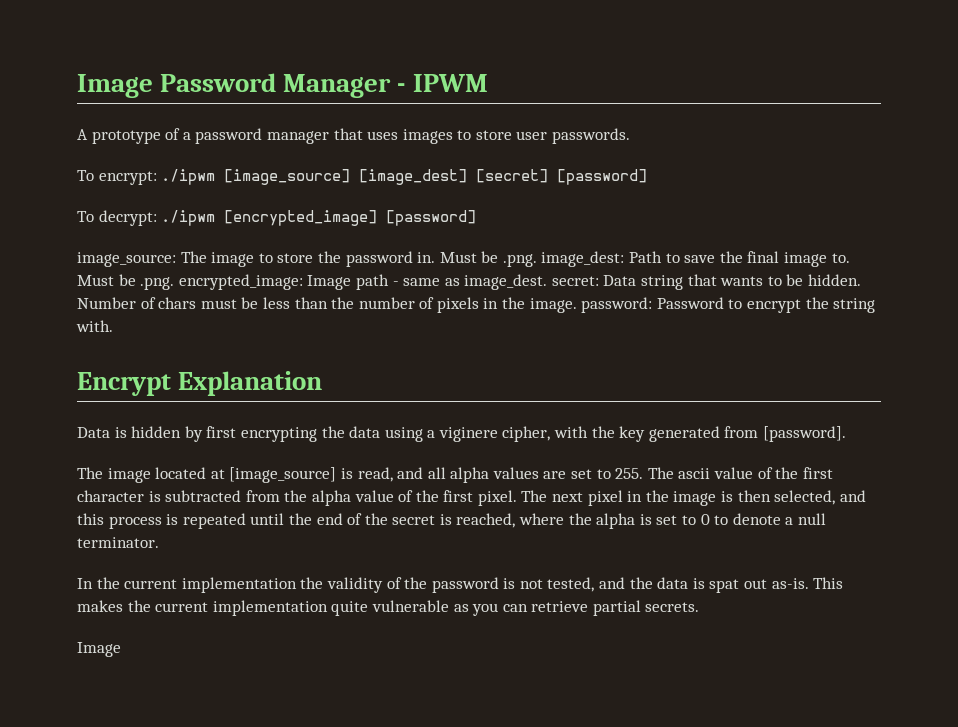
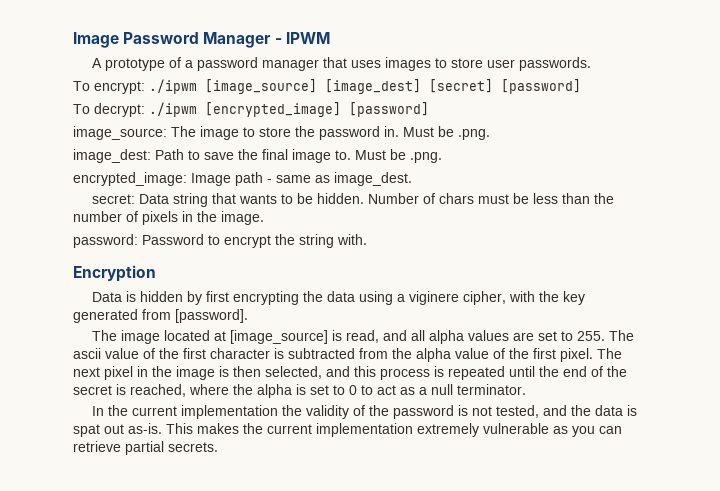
- image_source: The image to store the password in. Must be .png. image_dest: Path to save the final image to. Must be .png. encrypted_image: Image path - same as image_dest. secret: Data string that wants to be hidden.
+ image_source: The image to store the password in. Must be .png.
+ image_dest: Path to save the final image to. Must be .png.
+ encrypted_image: Image path - same as image_dest.
+ secret: Data string that wants to be hidden.
- Number of chars must be less than the number of pixels in the image. password: Password to encrypt the string with.
+ Number of chars must be less than the number of pixels in the image.
+ password: Password to encrypt the string with.
- Encrypt Explanation
+ Encryption
- The next pixel in the image is then selected, and this process is repeated until the end of the secret is reached, where the alpha is set to 0 to denote a null terminator.
+ The next pixel in the image is then selected, and this process is repeated until the end of the secret is reached, where the alpha is set to 0 to act as a null terminator.
- This makes the current implementation quite vulnerable as you can retrieve partial secrets.
- Image
+ This makes the current implementation extremely vulnerable as you can retrieve partial secrets.

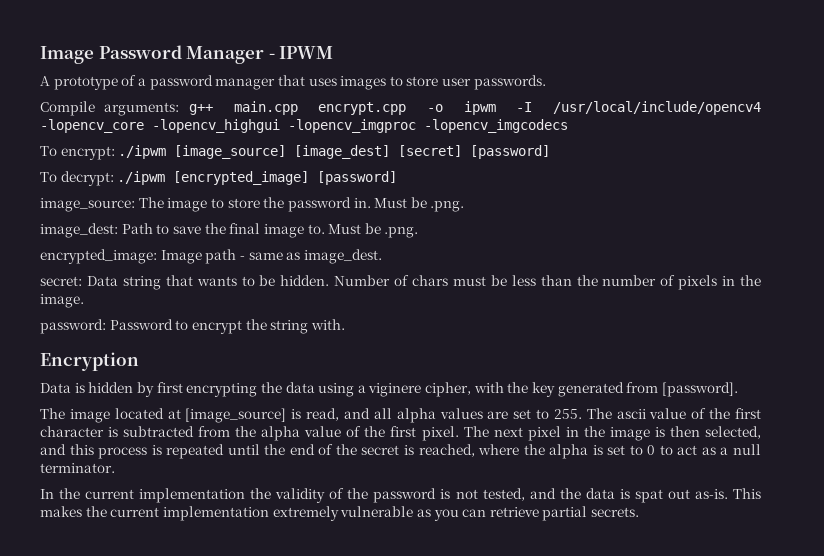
+ Compile arguments: g++ main.cpp encrypt.cpp -o ipwm -I /usr/local/include/opencv4 -lopencv_core -lopencv_highgui -lopencv_imgproc -lopencv_imgcodecs

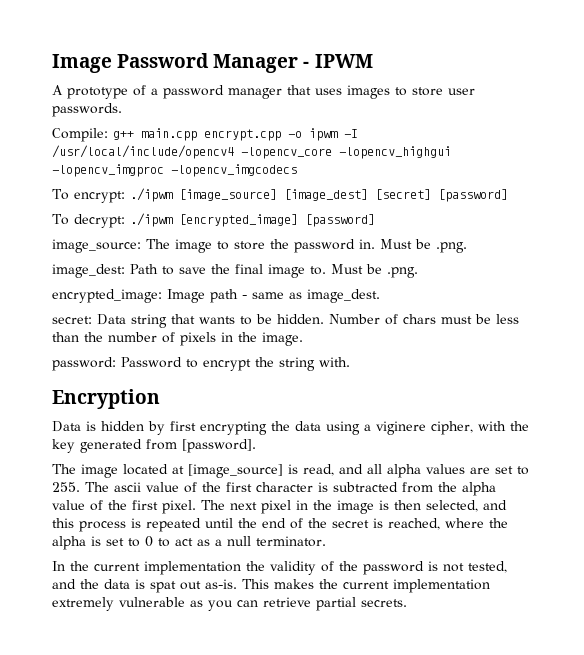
- Compile arguments: g++ main.cpp encrypt.cpp -o ipwm -I /usr/local/include/opencv4 -lopencv_core -lopencv_highgui -lopencv_imgproc -lopencv_imgcodecs
+ Compile: g++ main.cpp encrypt.cpp -o ipwm -I /usr/local/include/opencv4 -lopencv_core -lopencv_highgui -lopencv_imgproc -lopencv_imgcodecs

